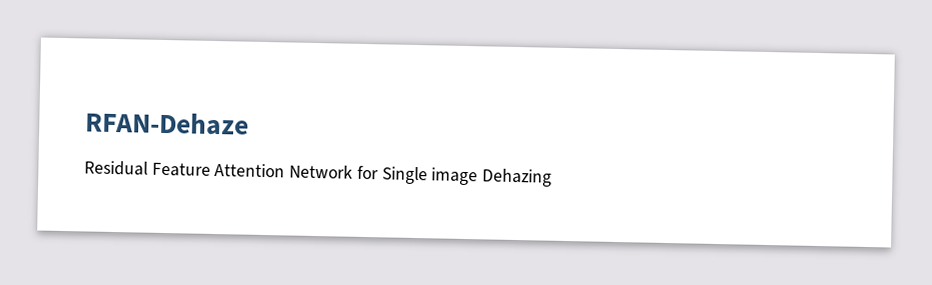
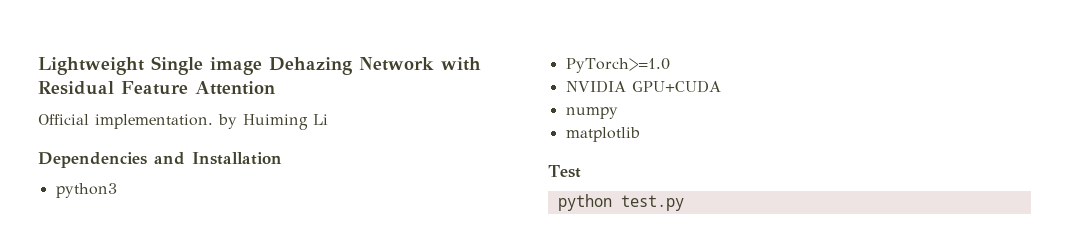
- RFAN-Dehaze
- Residual Feature Attention Network for Single image Dehazing
+ Lightweight Single image Dehazing Network with Residual Feature Attention
+ Official implementation. by Huiming Li
+ Dependencies and Installation
+ python3
+ PyTorch>=1.0
+ NVIDIA GPU+CUDA
+ numpy
+ matplotlib
+ Test
+ python test.py

